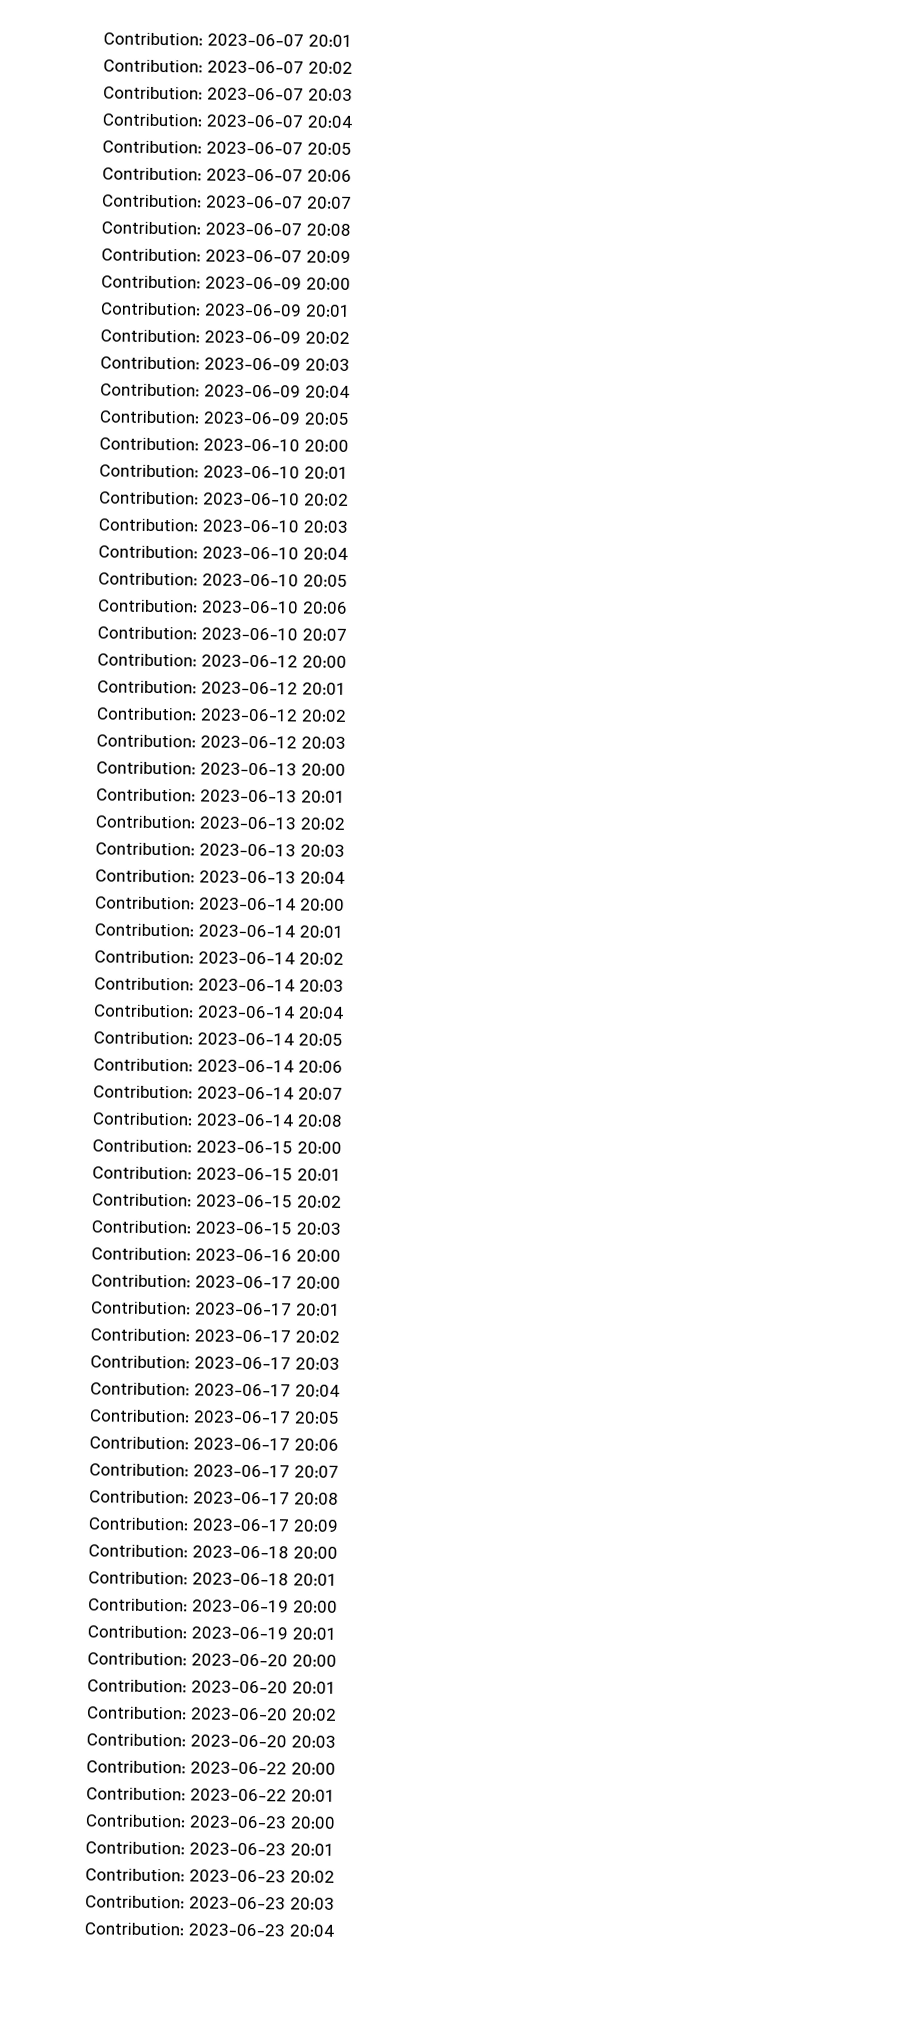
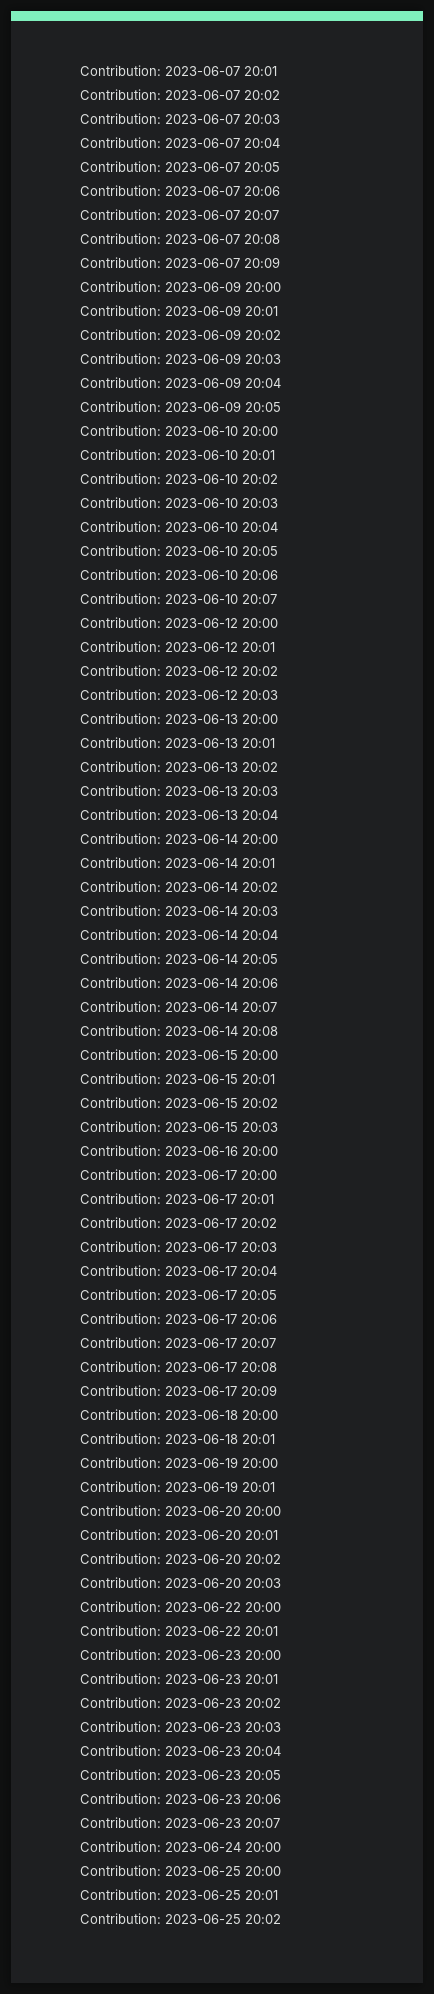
+ Contribution: 2023-06-23 20:05
+ Contribution: 2023-06-23 20:06
+ Contribution: 2023-06-23 20:07
+ Contribution: 2023-06-24 20:00
+ Contribution: 2023-06-25 20:00
+ Contribution: 2023-06-25 20:01
+ Contribution: 2023-06-25 20:02

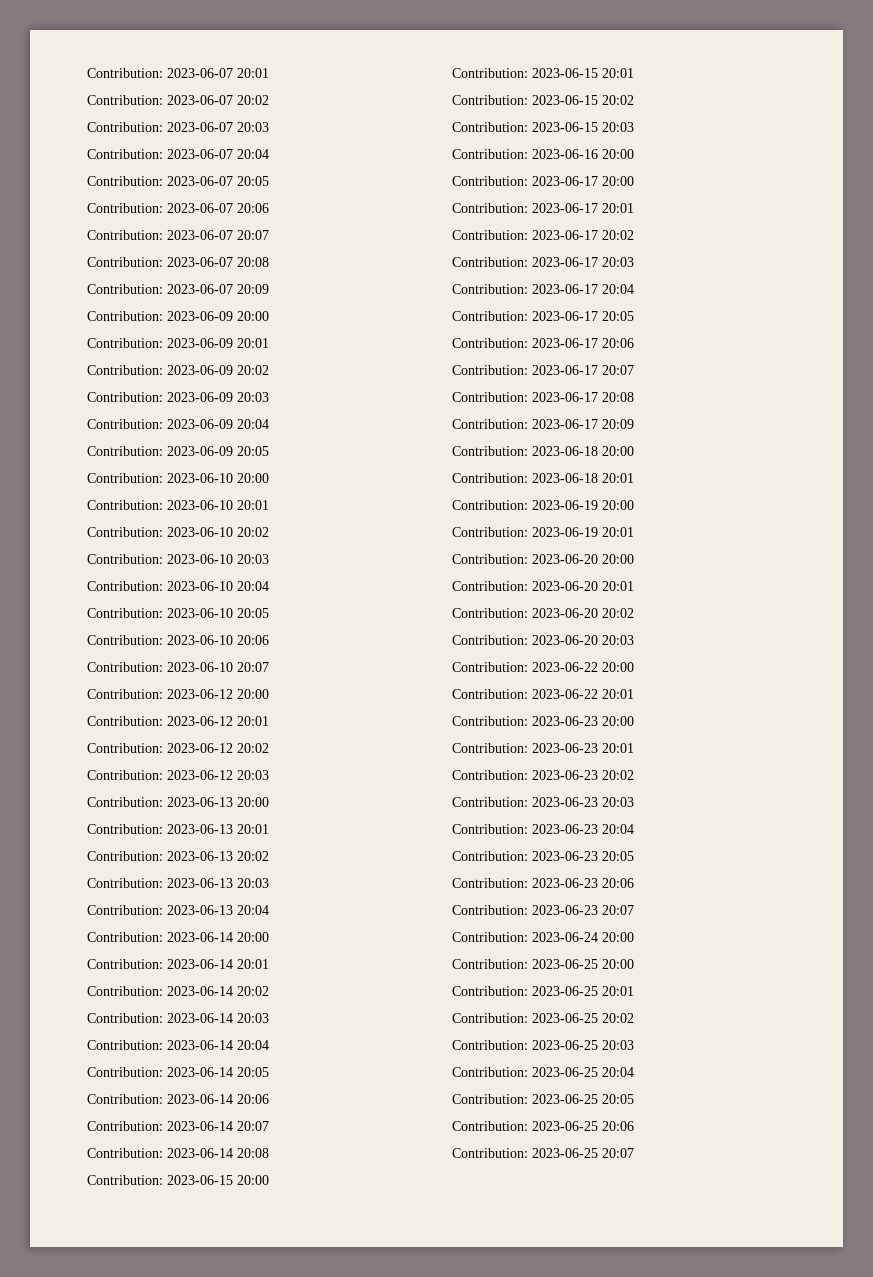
+ Contribution: 2023-06-25 20:03
+ Contribution: 2023-06-25 20:04
+ Contribution: 2023-06-25 20:05
+ Contribution: 2023-06-25 20:06
+ Contribution: 2023-06-25 20:07

